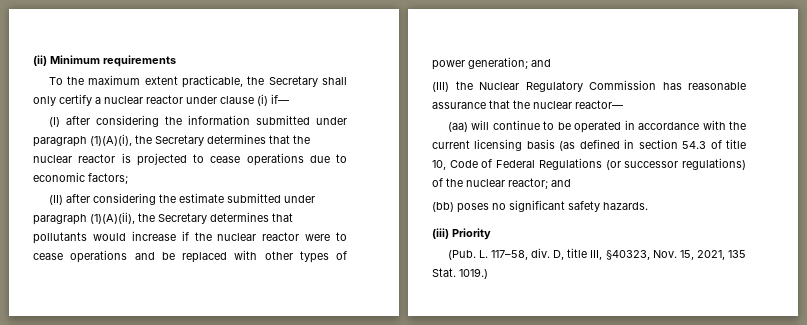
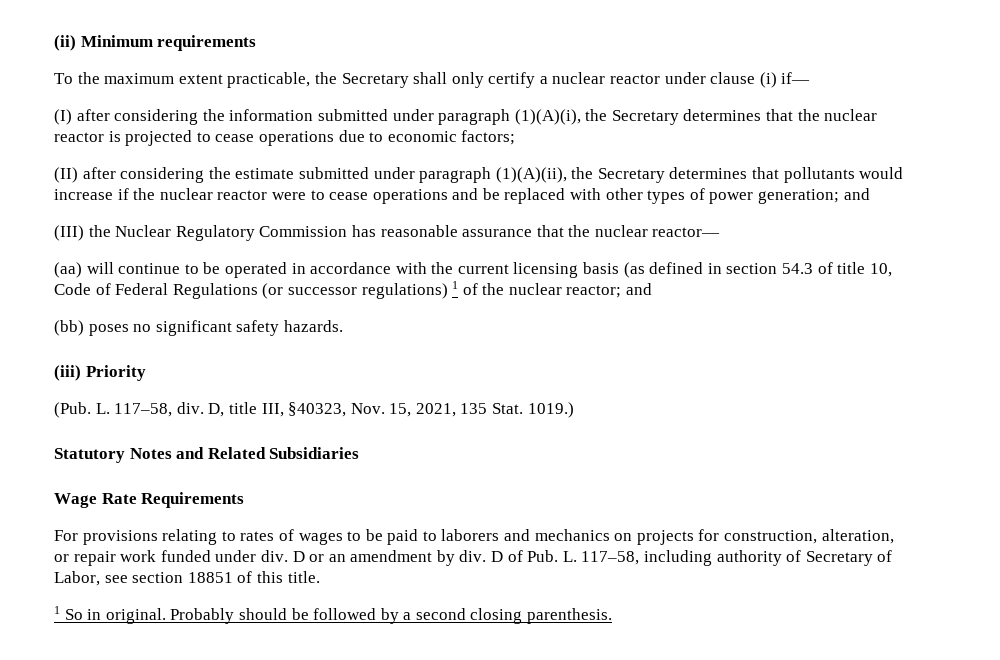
- (aa) will continue to be operated in accordance with the current licensing basis (as defined in section 54.3 of title 10, Code of Federal Regulations (or successor regulations) of the nuclear reactor; and
+ (aa) will continue to be operated in accordance with the current licensing basis (as defined in section 54.3 of title 10, Code of Federal Regulations (or successor regulations) 1 of the nuclear reactor; and
+ Statutory Notes and Related Subsidiaries
+ Wage Rate Requirements
+ For provisions relating to rates of wages to be paid to laborers and mechanics on projects for construction, alteration, or repair work funded under div. D or an amendment by div. D of Pub. L. 117–58, including authority of Secretary of Labor, see section 18851 of this title.
+ 1 So in original. Probably should be followed by a second closing parenthesis.

